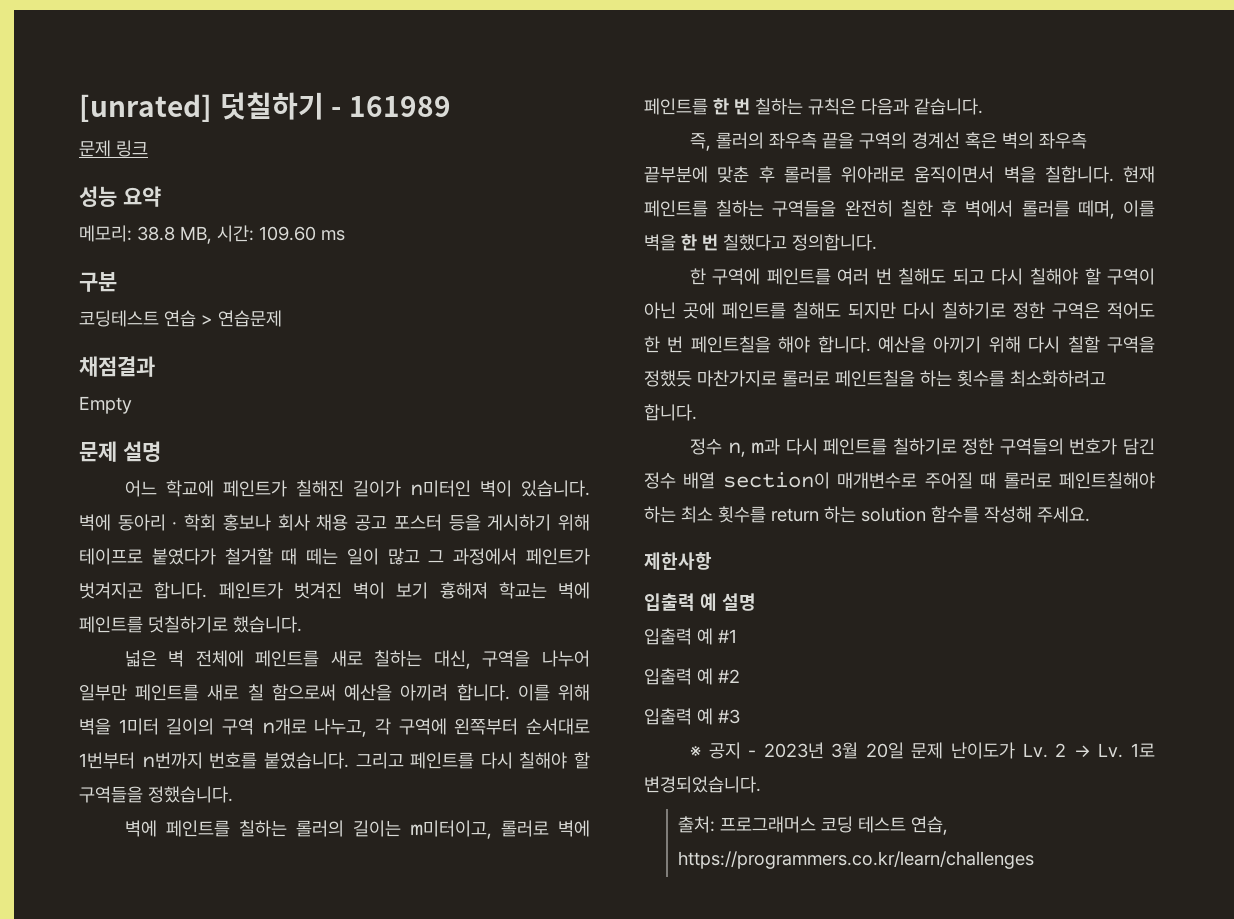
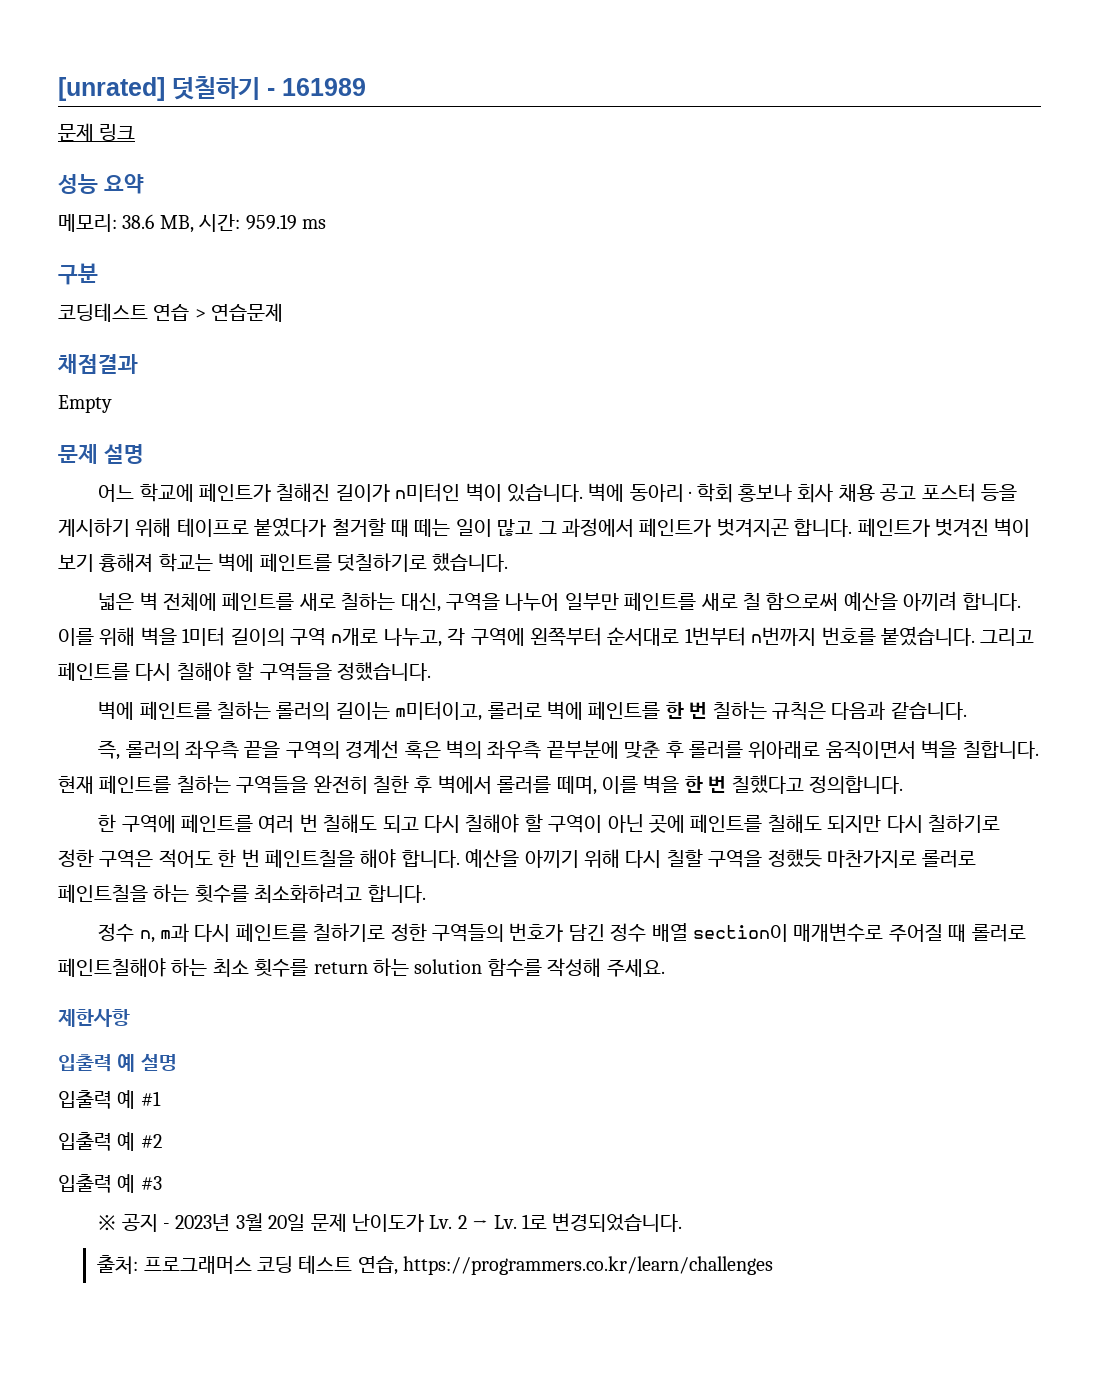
- 메모리: 38.8 MB, 시간: 109.60 ms
+ 메모리: 38.6 MB, 시간: 959.19 ms

